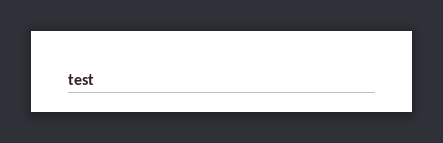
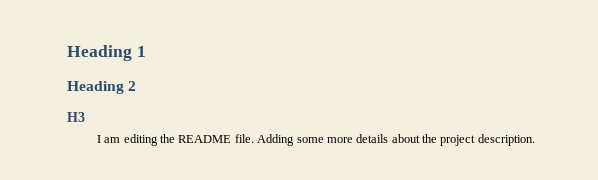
- test
+ Heading 1
+ Heading 2
+ H3
+ I am editing the README file. Adding some more details about the project description.

